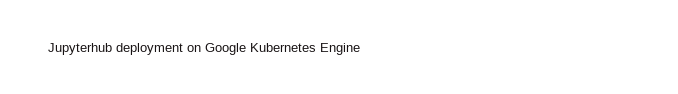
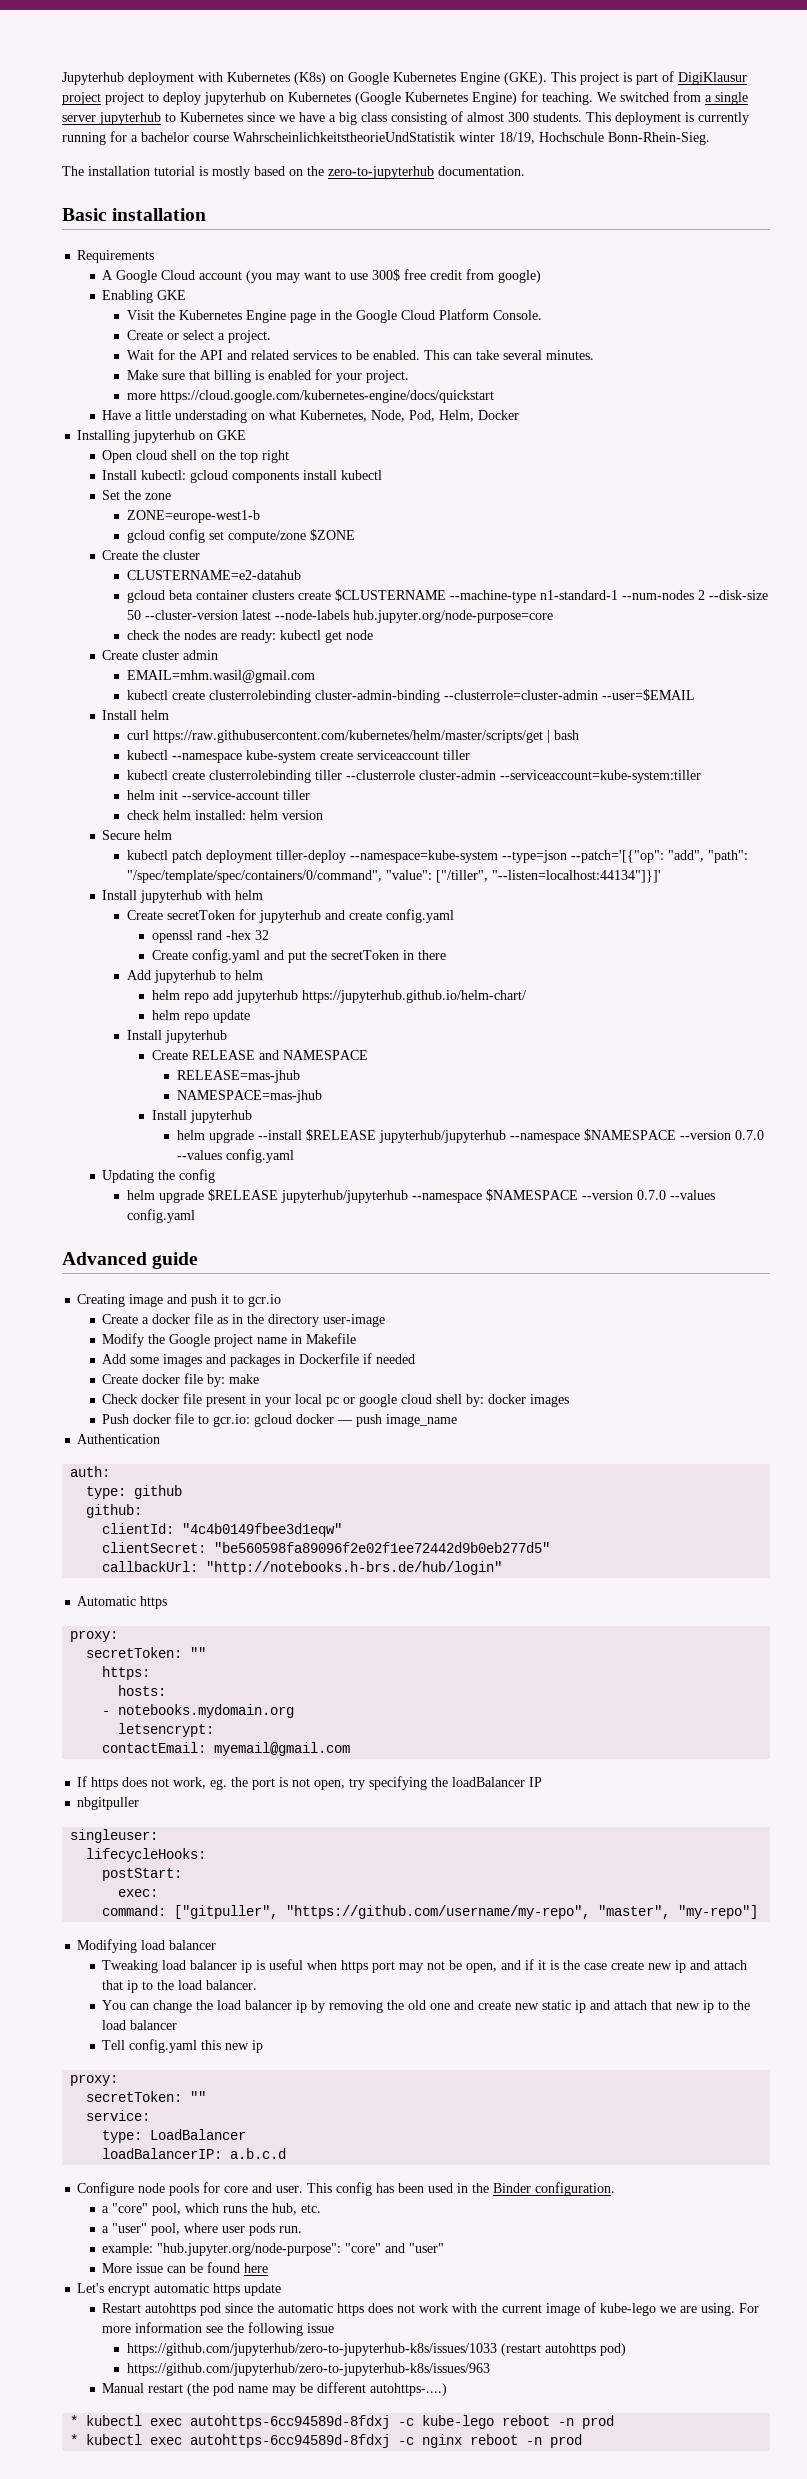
- Jupyterhub deployment on Google Kubernetes Engine
+ Jupyterhub deployment with Kubernetes (K8s) on Google Kubernetes Engine (GKE). This project is part of DigiKlausur project project to deploy jupyterhub on Kubernetes (Google Kubernetes Engine) for teaching. We switched from a single server jupyterhub to Kubernetes since we have a big class consisting of almost 300 students. This deployment is currently running for a bachelor course WahrscheinlichkeitstheorieUndStatistik winter 18/19, Hochschule Bonn-Rhein-Sieg.
+ The installation tutorial is mostly based on the zero-to-jupyterhub documentation.
+ Basic installation
+ Requirements
+ A Google Cloud account (you may want to use 300$ free credit from google)
+ Enabling GKE
+ Visit the Kubernetes Engine page in the Google Cloud Platform Console.
+ Create or select a project.
+ Wait for the API and related services to be enabled. This can take several minutes.
+ Make sure that billing is enabled for your project.
+ more https://cloud.google.com/kubernetes-engine/docs/quickstart
+ Have a little understading on what Kubernetes, Node, Pod, Helm, Docker
+ Installing jupyterhub on GKE
+ Open cloud shell on the top right
+ Install kubectl: gcloud components install kubectl
+ Set the zone
+ ZONE=europe-west1-b
+ gcloud config set compute/zone $ZONE
+ Create the cluster
+ CLUSTERNAME=e2-datahub
+ gcloud beta container clusters create $CLUSTERNAME --machine-type n1-standard-1 --num-nodes 2 --disk-size 50 --cluster-version latest --node-labels hub.jupyter.org/node-purpose=core
+ check the nodes are ready: kubectl get node
+ Create cluster admin
+ EMAIL=mhm.wasil@gmail.com
+ kubectl create clusterrolebinding cluster-admin-binding --clusterrole=cluster-admin --user=$EMAIL
+ Install helm
+ curl https://raw.githubusercontent.com/kubernetes/helm/master/scripts/get | bash
+ kubectl --namespace kube-system create serviceaccount tiller
+ kubectl create clusterrolebinding tiller --clusterrole cluster-admin --serviceaccount=kube-system:tiller
+ helm init --service-account tiller
+ check helm installed: helm version
+ Secure helm
+ kubectl patch deployment tiller-deploy --namespace=kube-system --type=json --patch='[{"op": "add", "path": "/spec/template/spec/containers/0/command", "value": ["/tiller", "--listen=localhost:44134"]}]'
+ Install jupyterhub with helm
+ Create secretToken for jupyterhub and create config.yaml
+ openssl rand -hex 32
+ Create config.yaml and put the secretToken in there
+ Add jupyterhub to helm
+ helm repo add jupyterhub https://jupyterhub.github.io/helm-chart/
+ helm repo update
+ Install jupyterhub
+ Create RELEASE and NAMESPACE
+ RELEASE=mas-jhub
+ NAMESPACE=mas-jhub
+ Install jupyterhub
+ helm upgrade --install $RELEASE jupyterhub/jupyterhub --namespace $NAMESPACE --version 0.7.0 --values config.yaml
+ Updating the config
+ helm upgrade $RELEASE jupyterhub/jupyterhub --namespace $NAMESPACE --version 0.7.0 --values config.yaml
+ Advanced guide
+ Creating image and push it to gcr.io
+ Create a docker file as in the directory user-image
+ Modify the Google project name in Makefile
+ Add some images and packages in Dockerfile if needed
+ Create docker file by: make
+ Check docker file present in your local pc or google cloud shell by: docker images
+ Push docker file to gcr.io: gcloud docker — push image_name
+ Authentication
+ auth:
+ type: github
+ github:
+ clientId: "4c4b0149fbee3d1eqw"
+ clientSecret: "be560598fa89096f2e02f1ee72442d9b0eb277d5"
+ callbackUrl: "http://notebooks.h-brs.de/hub/login"
+ Automatic https
+ proxy:
+ secretToken: ""
+ https:
+ hosts:
+ - notebooks.mydomain.org
+ letsencrypt:
+ contactEmail: myemail@gmail.com
+ If https does not work, eg. the port is not open, try specifying the loadBalancer IP
+ nbgitpuller
+ singleuser:
+ lifecycleHooks:
+ postStart:
+ exec:
+ command: ["gitpuller", "https://github.com/username/my-repo", "master", "my-repo"]
+ Modifying load balancer
+ Tweaking load balancer ip is useful when https port may not be open, and if it is the case create new ip and attach that ip to the load balancer.
+ You can change the load balancer ip by removing the old one and create new static ip and attach that new ip to the load balancer
+ Tell config.yaml this new ip
+ proxy:
+ secretToken: ""
+ service:
+ type: LoadBalancer
+ loadBalancerIP: a.b.c.d
+ Configure node pools for core and user. This config has been used in the Binder configuration.
+ a "core" pool, which runs the hub, etc.
+ a "user" pool, where user pods run.
+ example: "hub.jupyter.org/node-purpose": "core" and "user"
+ More issue can be found here
+ Let's encrypt automatic https update
+ Restart autohttps pod since the automatic https does not work with the current image of kube-lego we are using. For more information see the following issue
+ https://github.com/jupyterhub/zero-to-jupyterhub-k8s/issues/1033 (restart autohttps pod)
+ https://github.com/jupyterhub/zero-to-jupyterhub-k8s/issues/963
+ Manual restart (the pod name may be different autohttps-....)
+ * kubectl exec autohttps-6cc94589d-8fdxj -c kube-lego reboot -n prod
+ * kubectl exec autohttps-6cc94589d-8fdxj -c nginx reboot -n prod

